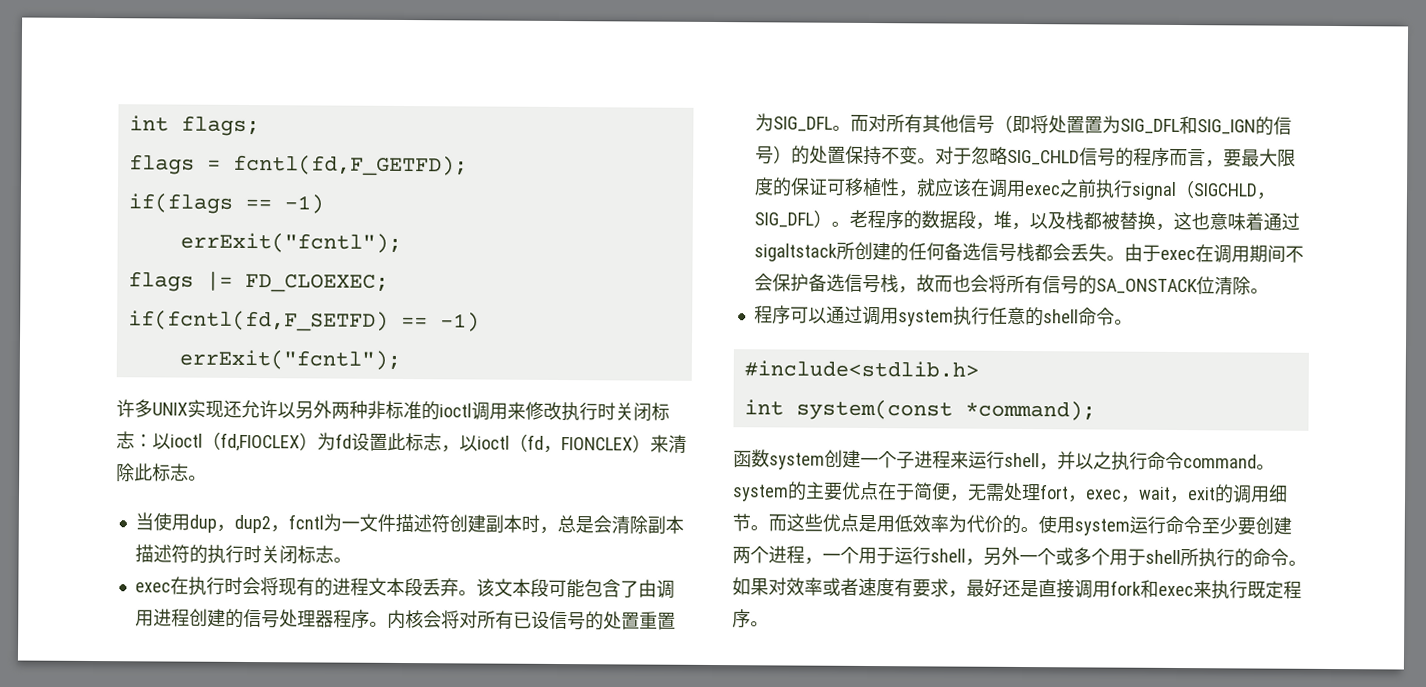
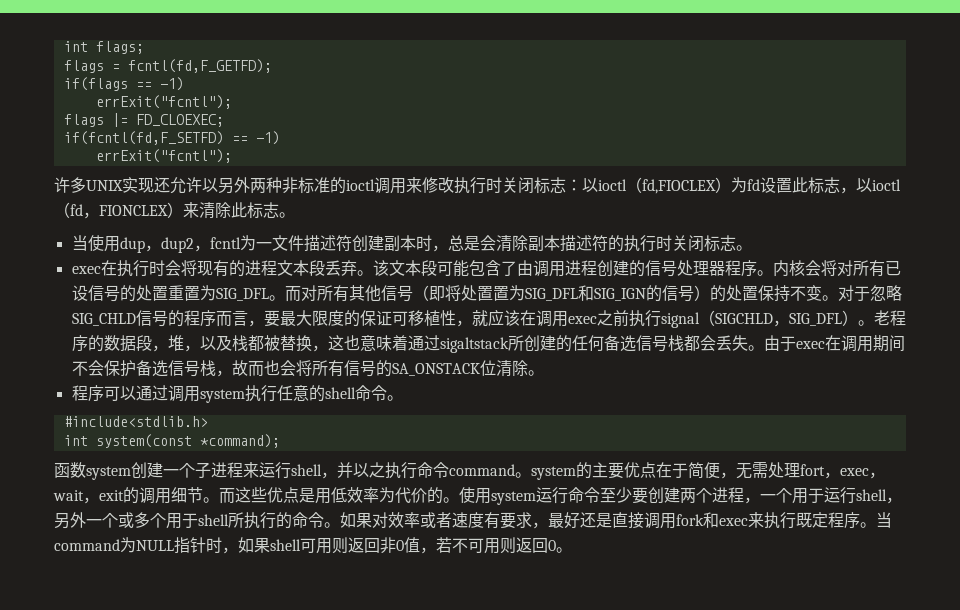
+ 当command为NULL指针时，如果shell可用则返回非0值，若不可用则返回0。

